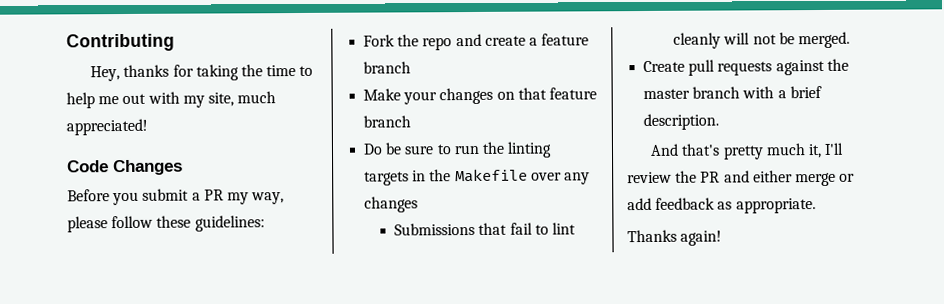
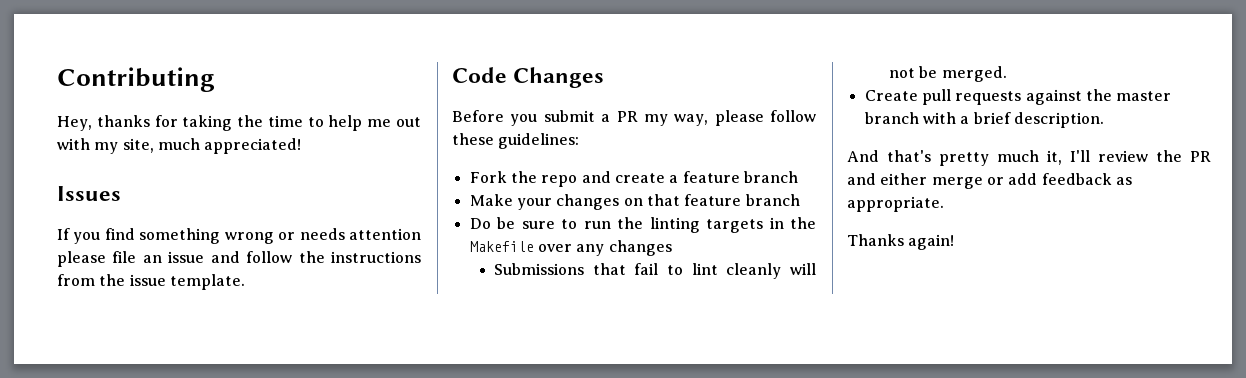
+ Issues
+ If you find something wrong or needs attention please file an issue and follow the instructions from the issue template.

